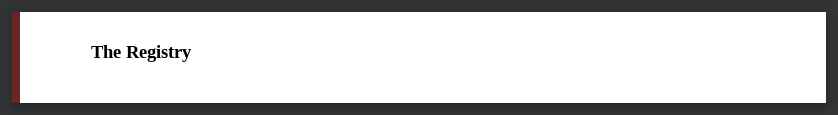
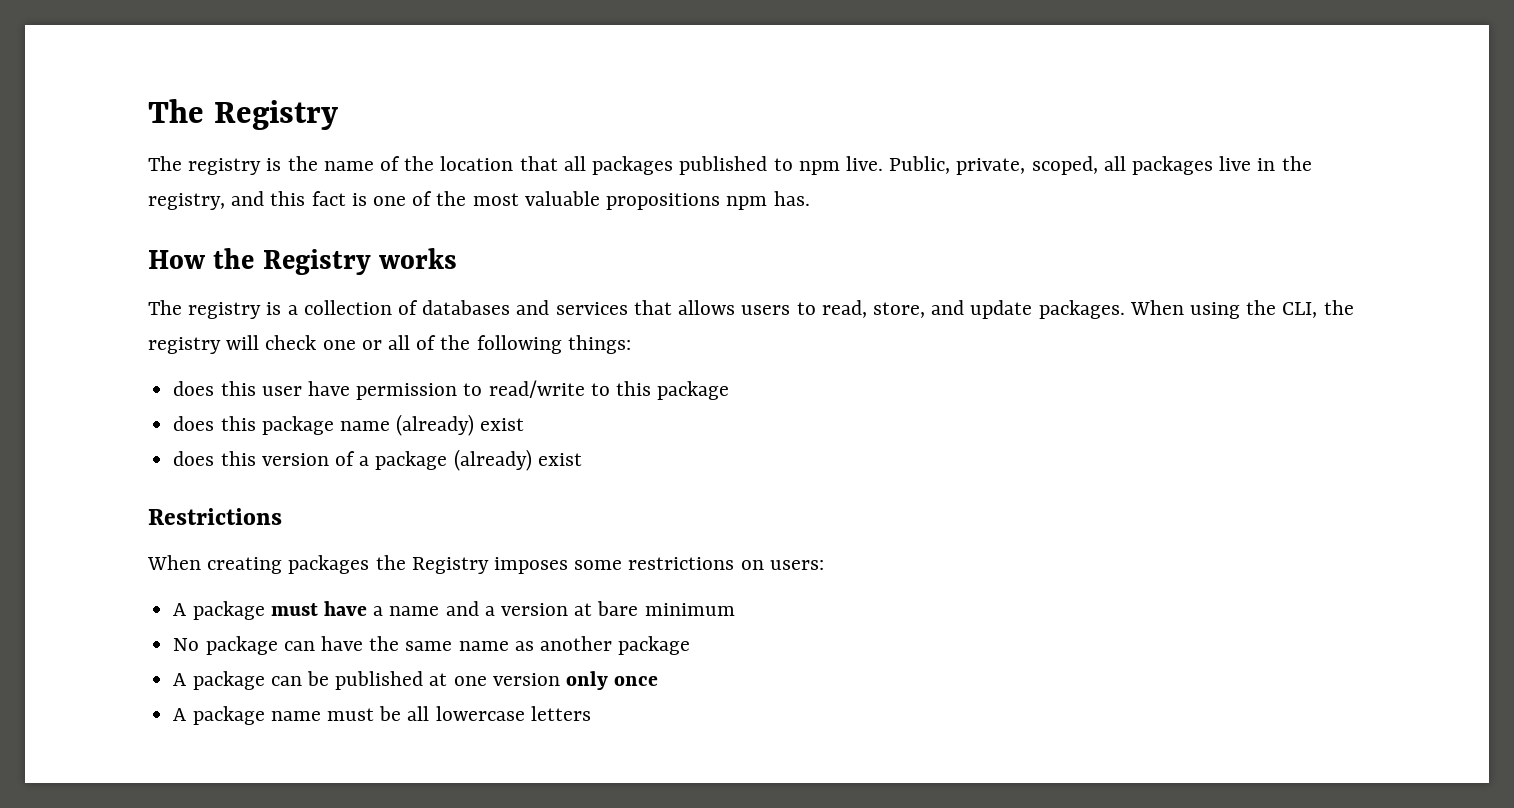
+ The registry is the name of the location that all packages published to npm live. Public, private, scoped, all packages live in the registry, and this fact is one of the most valuable propositions npm has.
+ How the Registry works
+ The registry is a collection of databases and services that allows users to read, store, and update packages. When using the CLI, the registry will check one or all of the following things:
+ does this user have permission to read/write to this package
+ does this package name (already) exist
+ does this version of a package (already) exist
+ Restrictions
+ When creating packages the Registry imposes some restrictions on users:
+ A package must have a name and a version at bare minimum
+ No package can have the same name as another package
+ A package can be published at one version only once
+ A package name must be all lowercase letters

